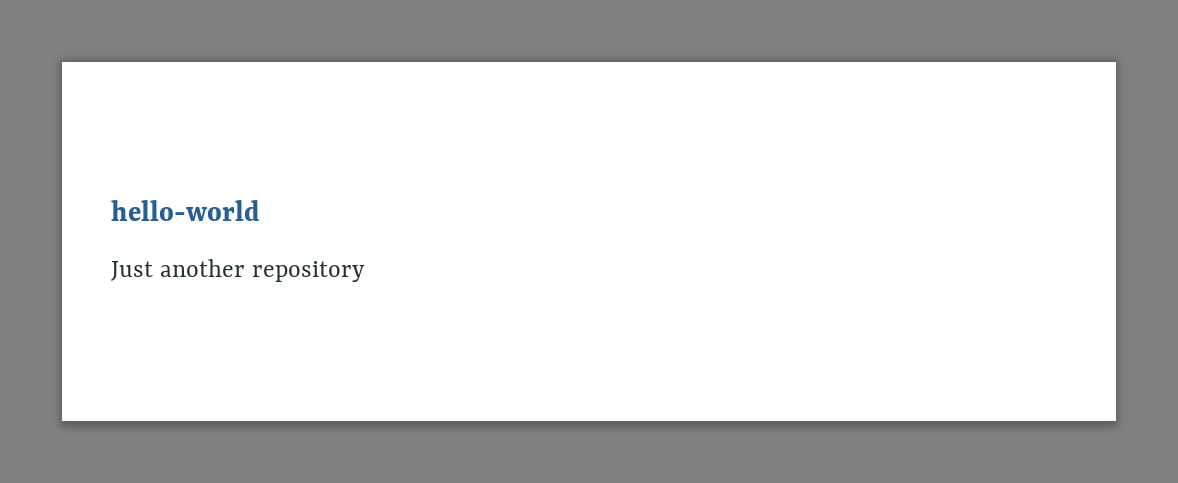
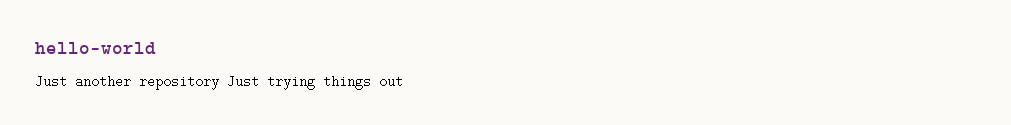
- Just another repository
+ Just another repository Just trying things out

